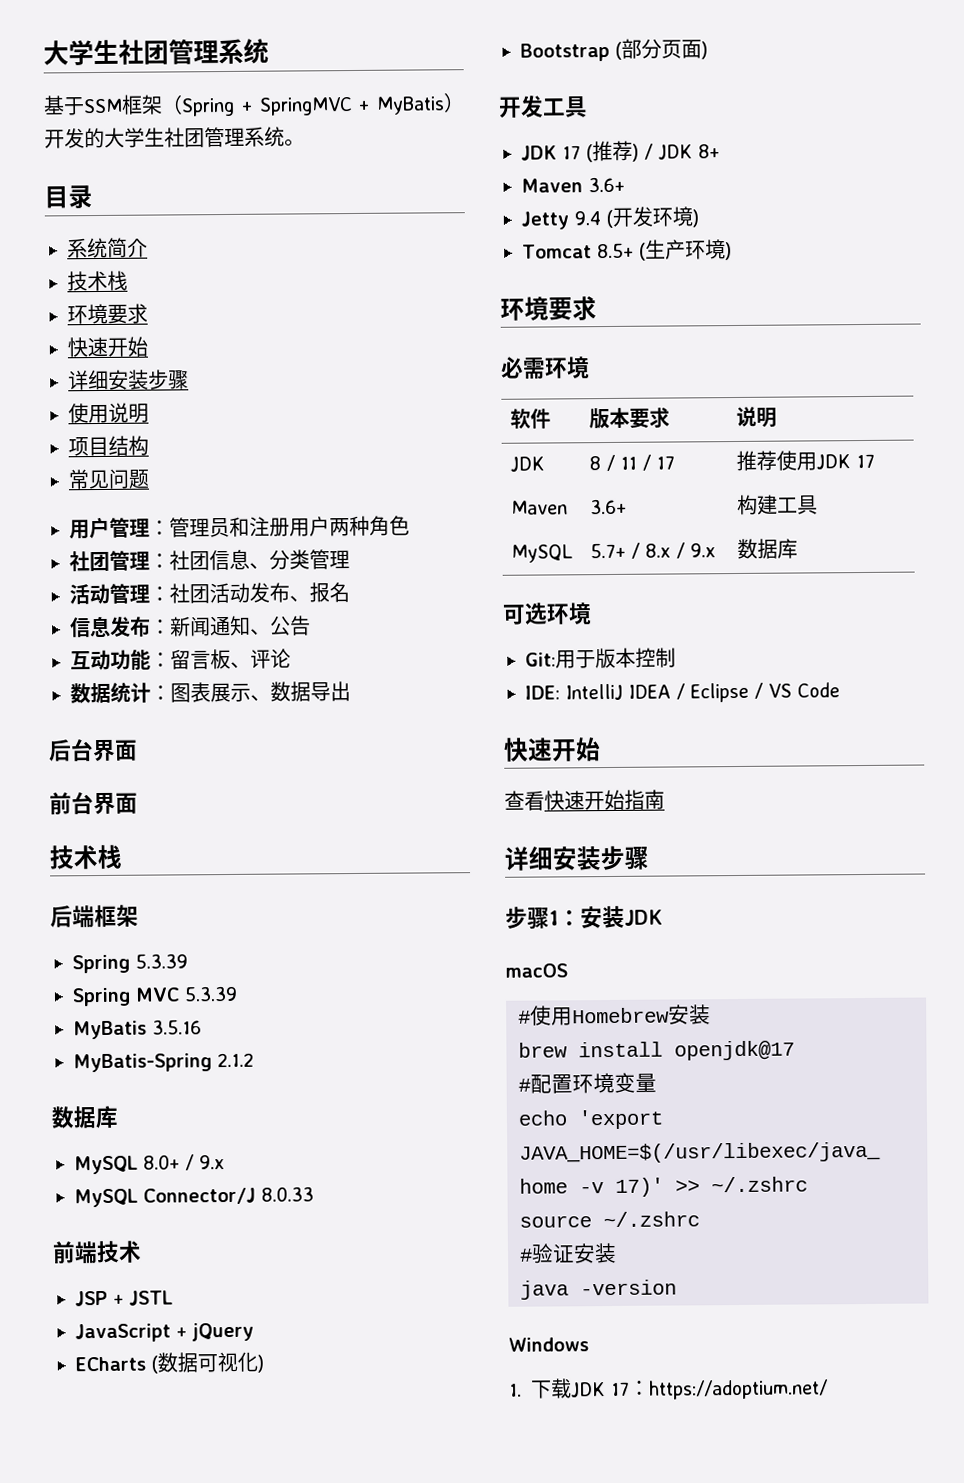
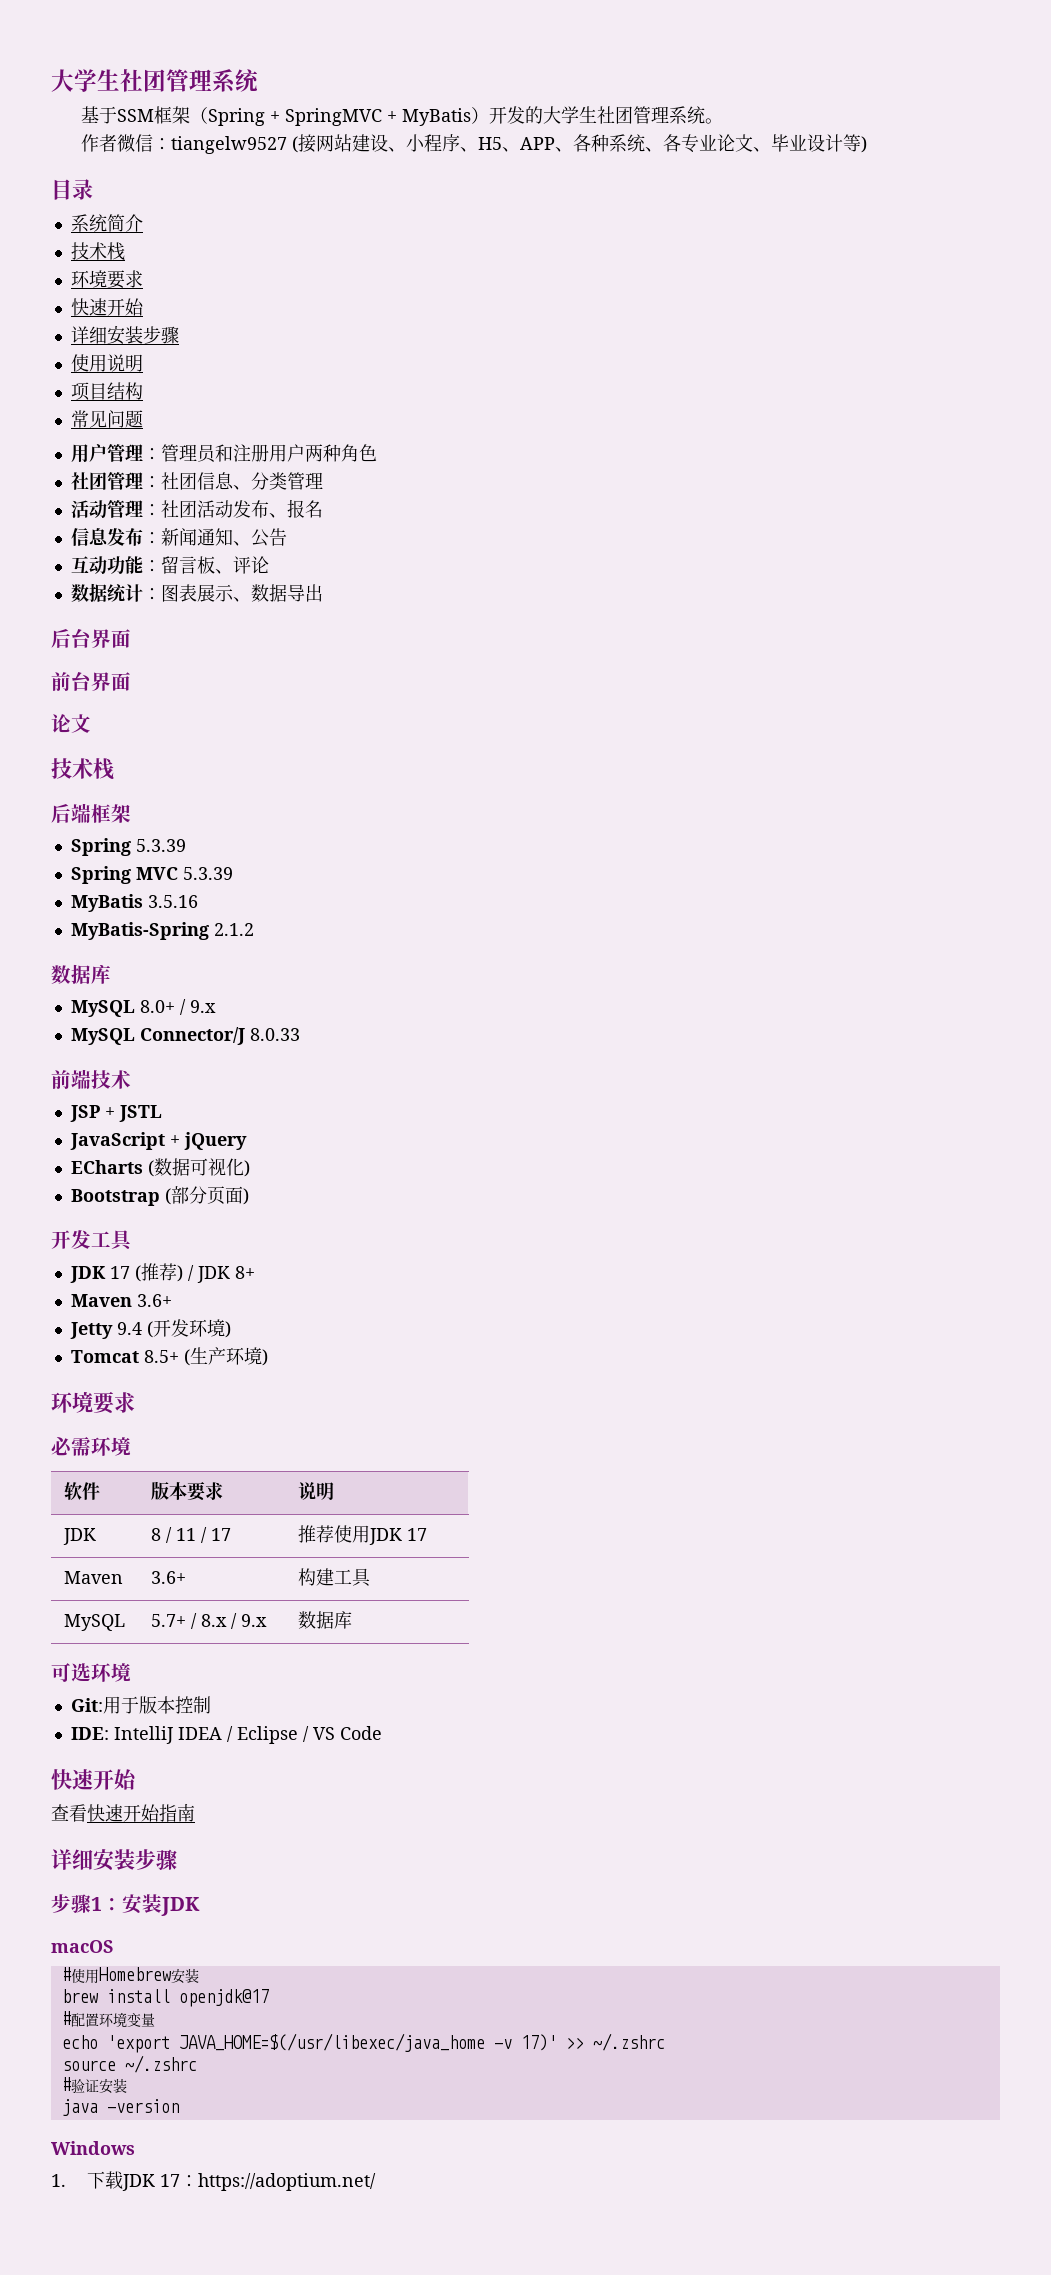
+ 作者微信：tiangelw9527 (接网站建设、小程序、H5、APP、各种系统、各专业论文、毕业设计等)
  前台界面
+ 论文

